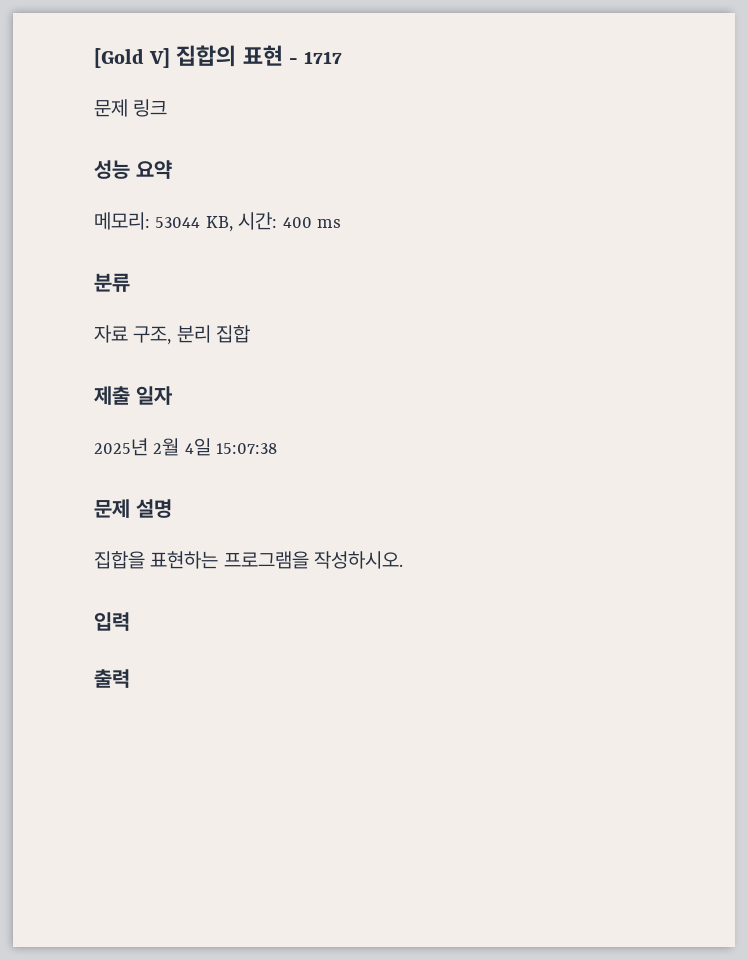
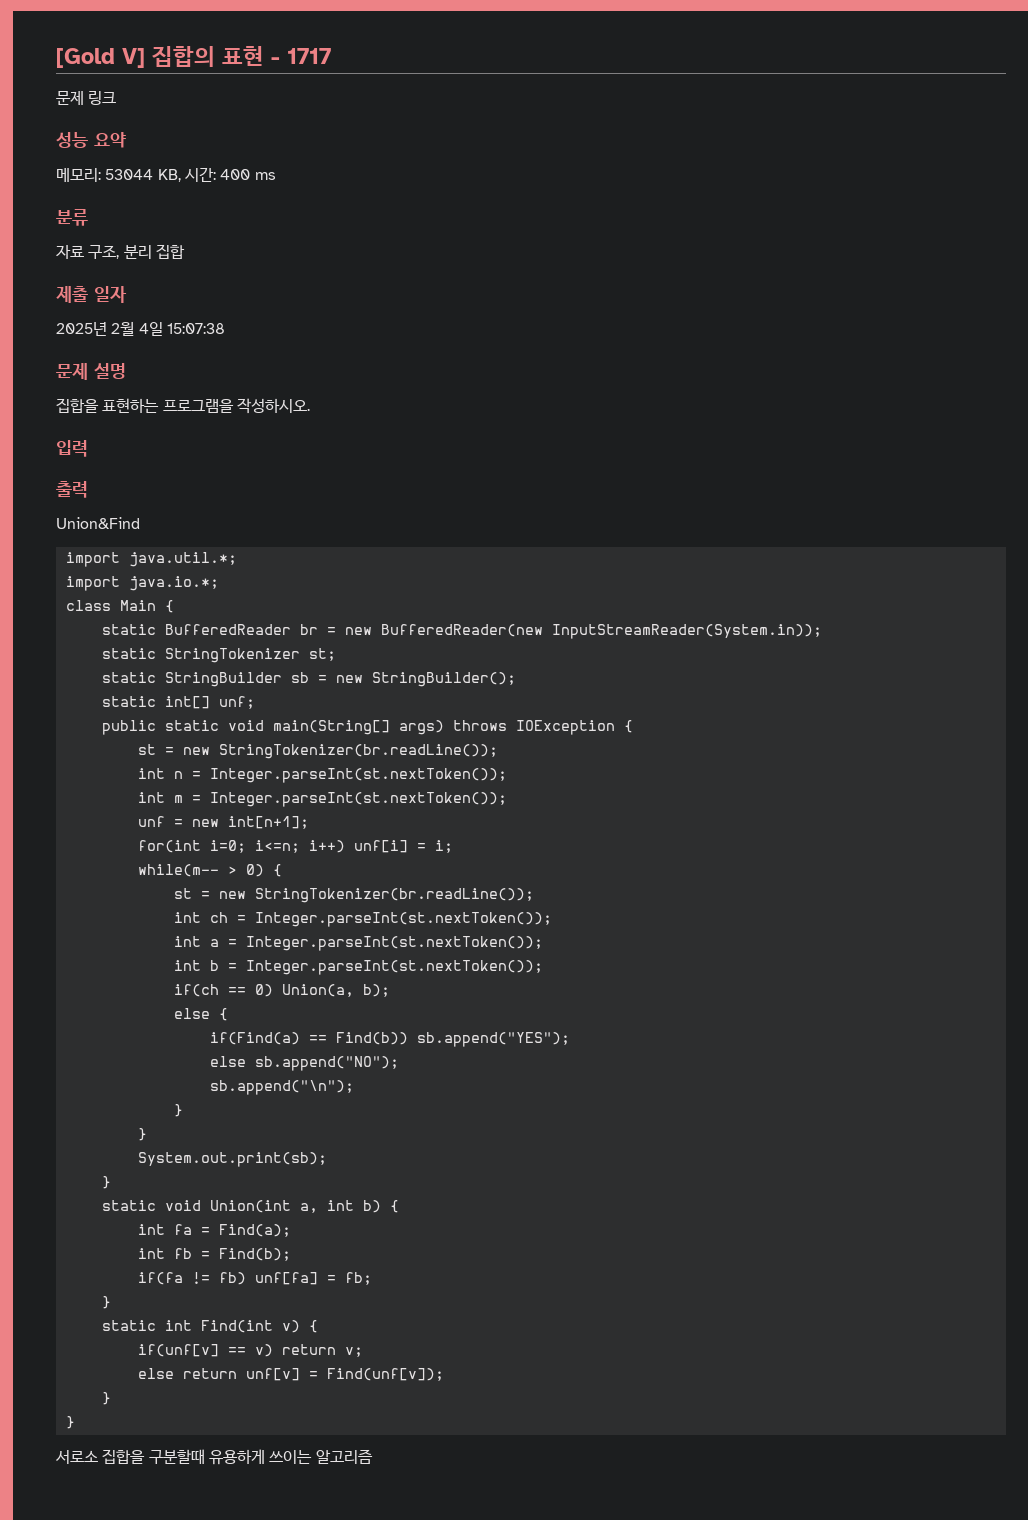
+ Union&Find
+ import java.util.*;
+ import java.io.*;
+ class Main {
+ static BufferedReader br = new BufferedReader(new InputStreamReader(System.in));
+ static StringTokenizer st;
+ static StringBuilder sb = new StringBuilder();
+ static int[] unf;
+ public static void main(String[] args) throws IOException {
+ st = new StringTokenizer(br.readLine());
+ int n = Integer.parseInt(st.nextToken());
+ int m = Integer.parseInt(st.nextToken());
+ unf = new int[n+1];
+ for(int i=0; i<=n; i++) unf[i] = i;
+ while(m-- > 0) {
+ st = new StringTokenizer(br.readLine());
+ int ch = Integer.parseInt(st.nextToken());
+ int a = Integer.parseInt(st.nextToken());
+ int b = Integer.parseInt(st.nextToken());
+ if(ch == 0) Union(a, b);
+ else {
+ if(Find(a) == Find(b)) sb.append("YES");
+ else sb.append("NO");
+ sb.append("\n");
+ }
+ }
+ System.out.print(sb);
+ }
+ static void Union(int a, int b) {
+ int fa = Find(a);
+ int fb = Find(b);
+ if(fa != fb) unf[fa] = fb;
+ }
+ static int Find(int v) {
+ if(unf[v] == v) return v;
+ else return unf[v] = Find(unf[v]);
+ }
+ }
+ 서로소 집합을 구분할때 유용하게 쓰이는 알고리즘

